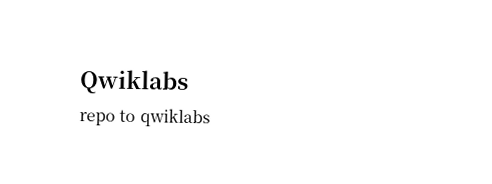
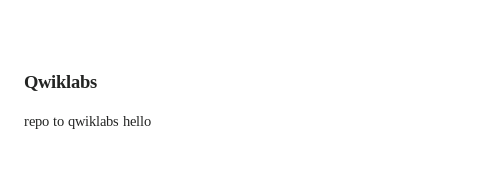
- repo to qwiklabs
+ repo to qwiklabs hello

